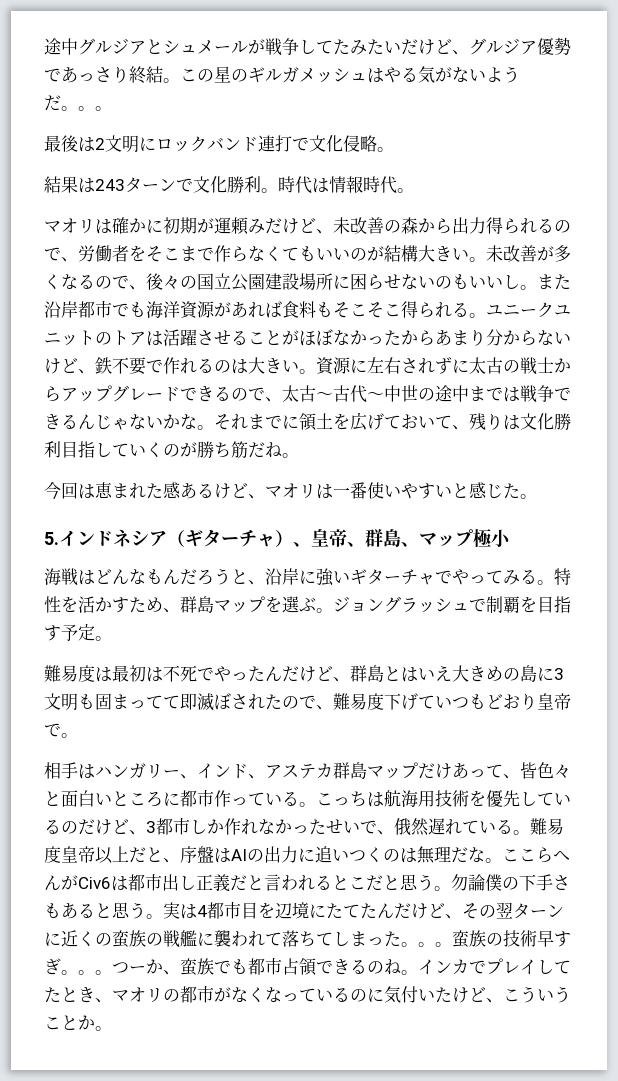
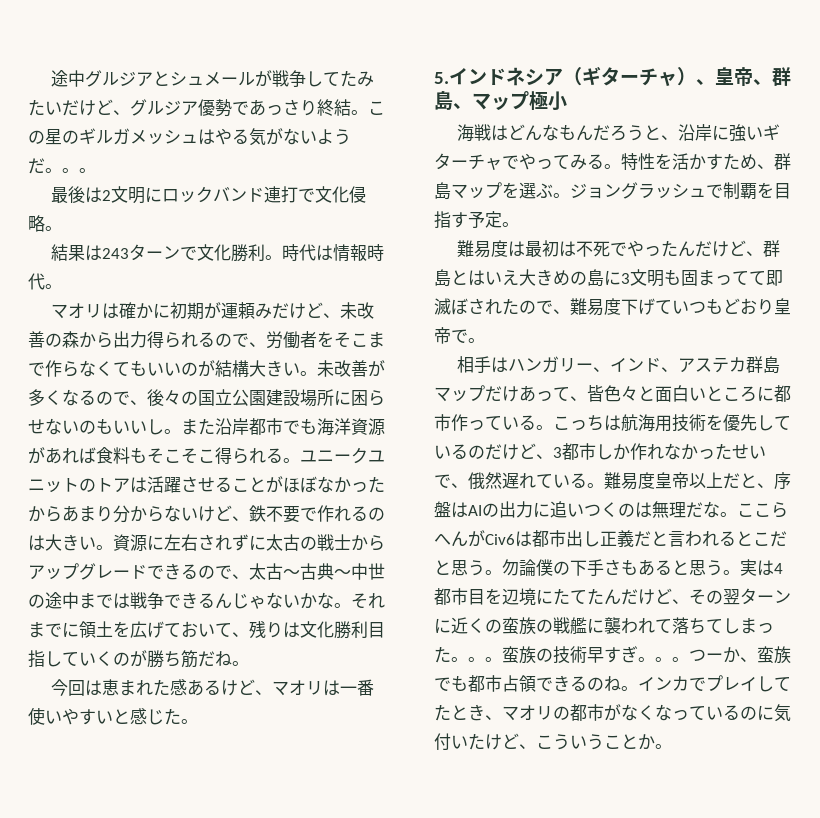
- 資源に左右されずに太古の戦士からアップグレードできるので、太古〜古代〜中世の途中までは戦争できるんじゃないかな。
+ 資源に左右されずに太古の戦士からアップグレードできるので、太古〜古典〜中世の途中までは戦争できるんじゃないかな。

